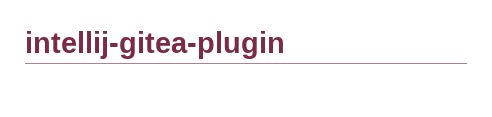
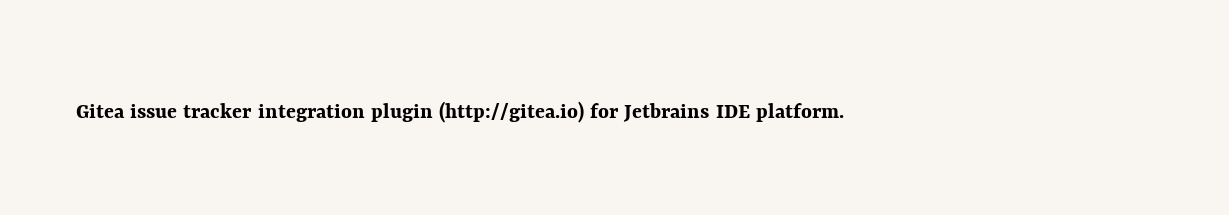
- intellij-gitea-plugin
+ Gitea issue tracker integration plugin (http://gitea.io) for Jetbrains IDE platform.

